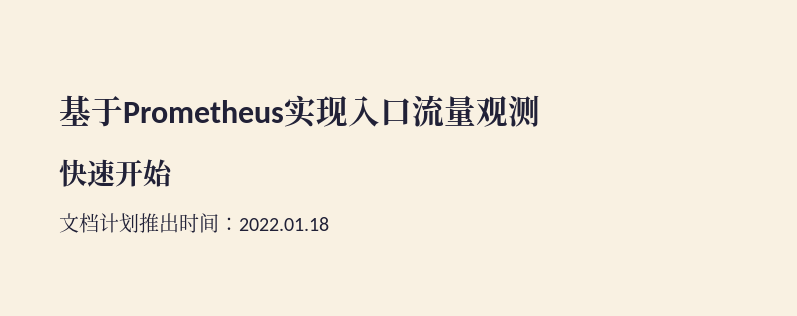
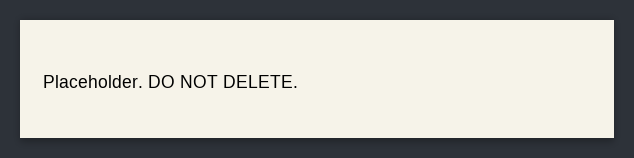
- 基于Prometheus实现入口流量观测
- 快速开始
- 文档计划推出时间：2022.01.18
+ Placeholder. DO NOT DELETE.

